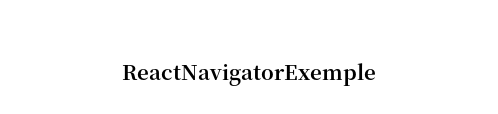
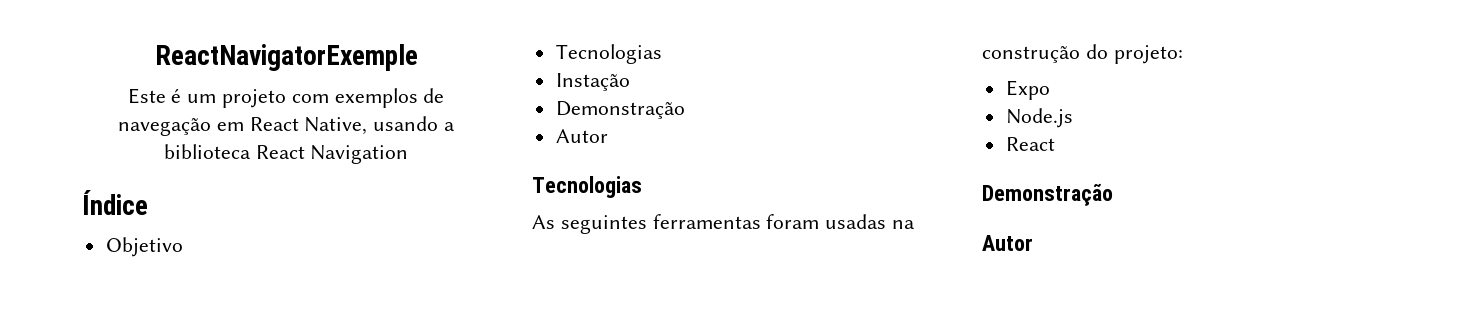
+ Este é um projeto com exemplos de navegação em React Native, usando a biblioteca React Navigation
+ Índice
+ Objetivo
+ Tecnologias
+ Instação
+ Demonstração
+ Autor
+ Tecnologias
+ As seguintes ferramentas foram usadas na construção do projeto:
+ Expo
+ Node.js
+ React
+ Demonstração
+ Autor

